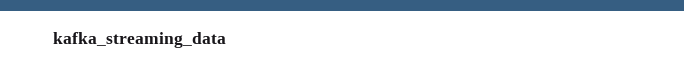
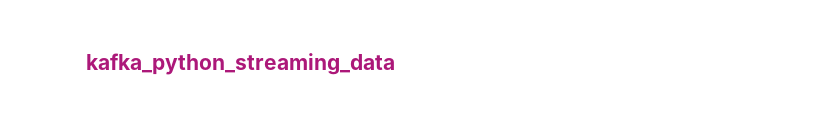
- kafka_streaming_data
+ kafka_python_streaming_data

